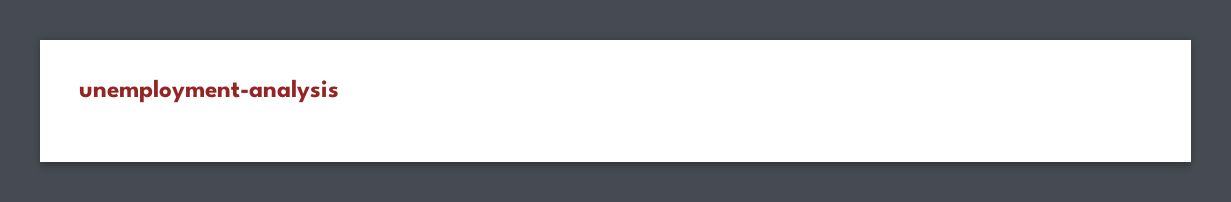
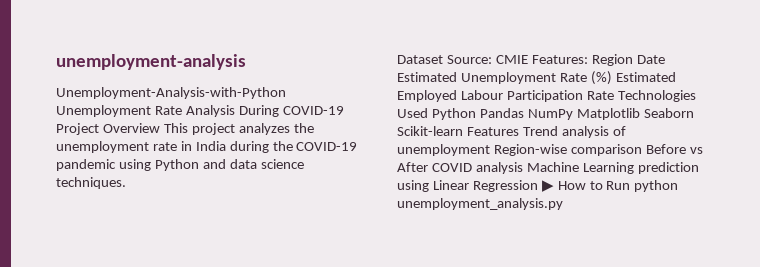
+ Unemployment-Analysis-with-Python Unemployment Rate Analysis During COVID-19 Project Overview This project analyzes the unemployment rate in India during the COVID-19 pandemic using Python and data science techniques.
+ Dataset Source: CMIE Features: Region Date Estimated Unemployment Rate (%) Estimated Employed Labour Participation Rate Technologies Used Python Pandas NumPy Matplotlib Seaborn Scikit-learn Features Trend analysis of unemployment Region-wise comparison Before vs After COVID analysis Machine Learning prediction using Linear Regression ▶ How to Run python unemployment_analysis.py

